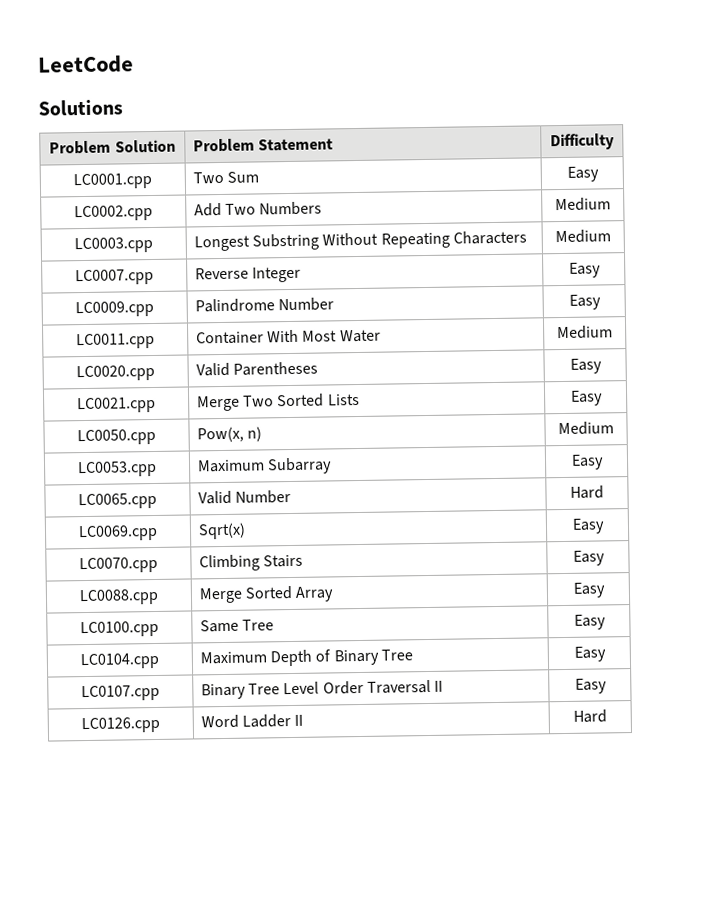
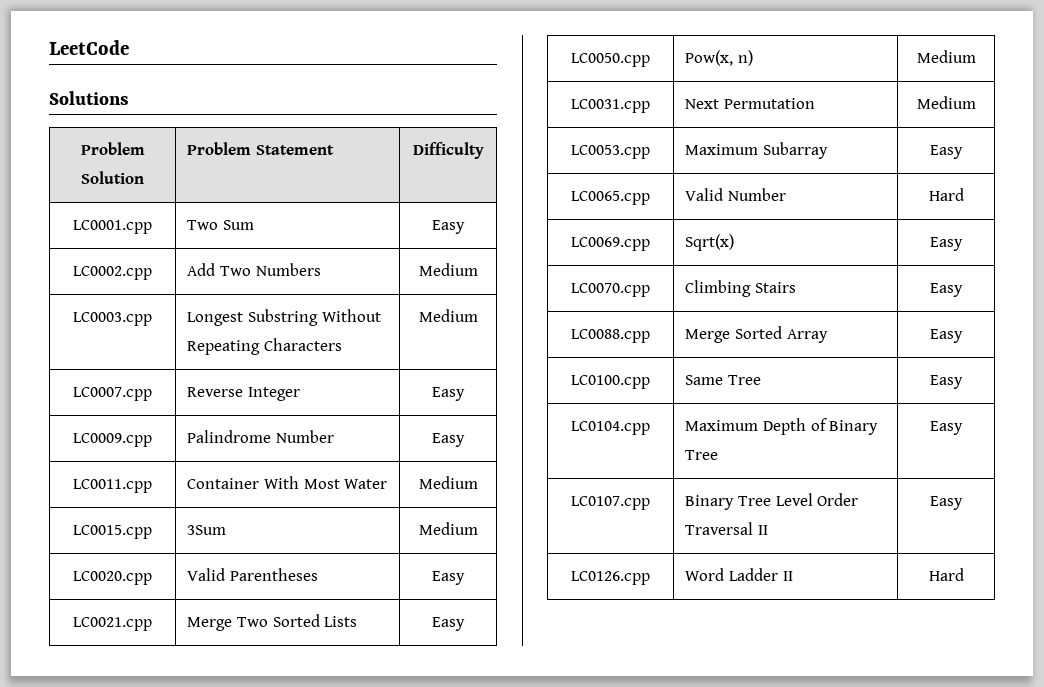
+ LC0015.cpp | 3Sum | Medium
+ LC0031.cpp | Next Permutation | Medium

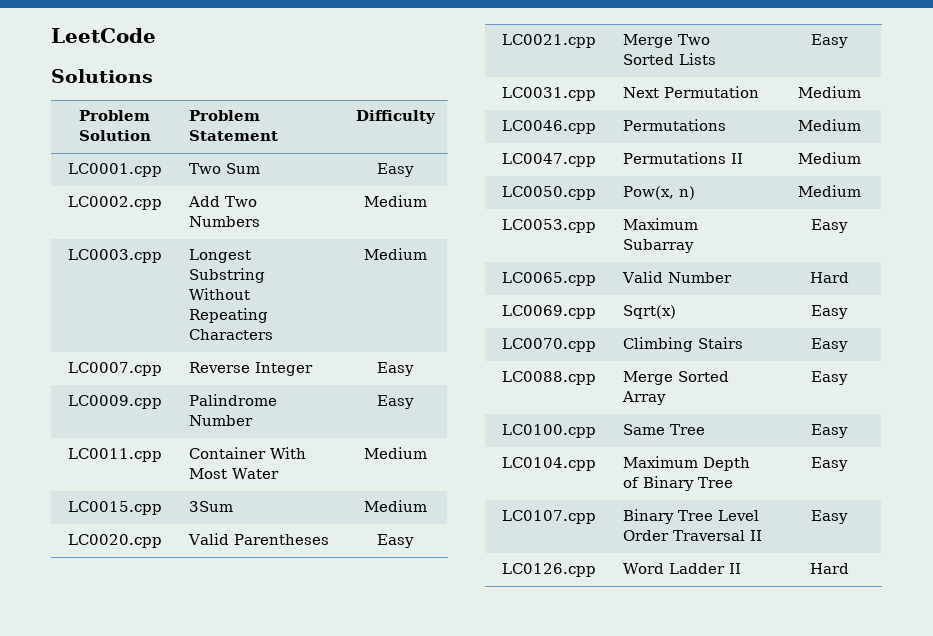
+ LC0031.cpp | Next Permutation | Medium
+ LC0046.cpp | Permutations | Medium
+ LC0047.cpp | Permutations II | Medium
- LC0031.cpp | Next Permutation | Medium

